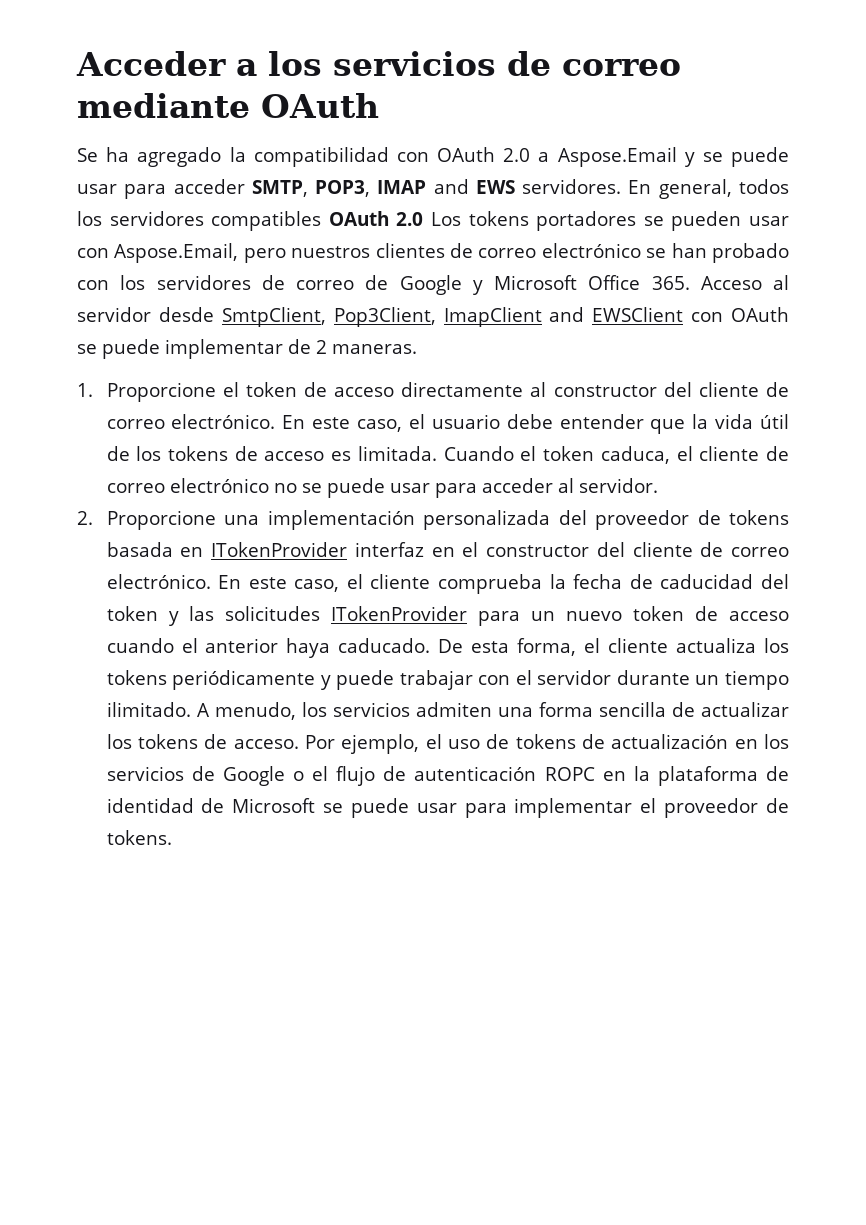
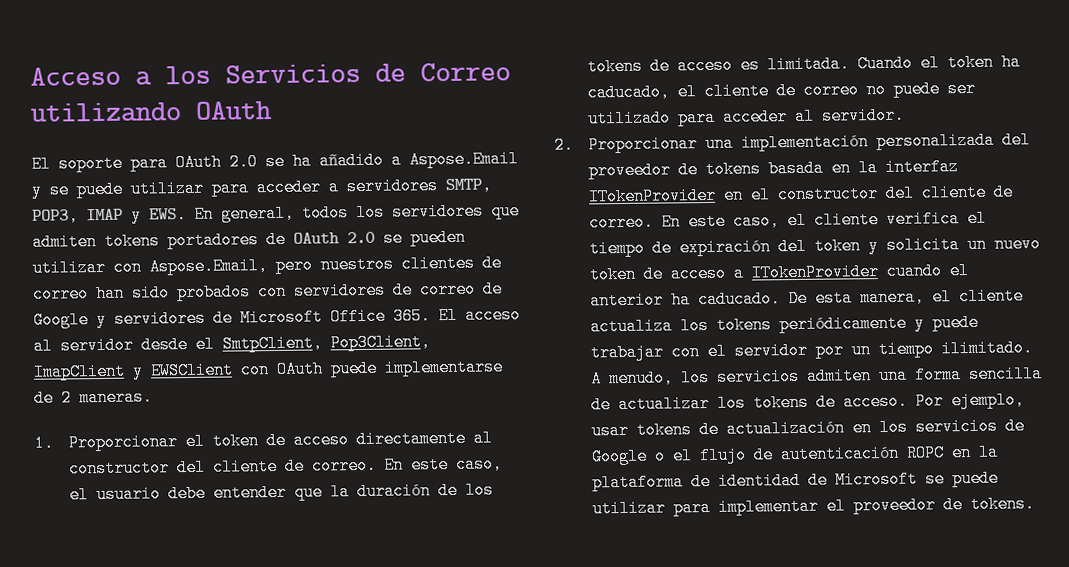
- Acceder a los servicios de correo mediante OAuth
- Se ha agregado la compatibilidad con OAuth 2.0 a Aspose.Email y se puede usar para acceder SMTP, POP3, IMAP and EWS servidores. En general, todos los servidores compatibles OAuth 2.0 Los tokens portadores se pueden usar con Aspose.Email, pero nuestros clientes de correo electrónico se han probado con los servidores de correo de Google y Microsoft Office 365. Acceso al servidor desde SmtpClient, Pop3Client, ImapClient and EWSClient con OAuth se puede implementar de 2 maneras.
+ Acceso a los Servicios de Correo utilizando OAuth
+ El soporte para OAuth 2.0 se ha añadido a Aspose.Email y se puede utilizar para acceder a servidores SMTP, POP3, IMAP y EWS. En general, todos los servidores que admiten tokens portadores de OAuth 2.0 se pueden utilizar con Aspose.Email, pero nuestros clientes de correo han sido probados con servidores de correo de Google y servidores de Microsoft Office 365. El acceso al servidor desde el SmtpClient, Pop3Client, ImapClient y EWSClient con OAuth puede implementarse de 2 maneras.
- 1. Proporcione el token de acceso directamente al constructor del cliente de correo electrónico.
+ 1. Proporcionar el token de acceso directamente al constructor del cliente de correo.
- En este caso, el usuario debe entender que la vida útil de los tokens de acceso es limitada.
+ En este caso, el usuario debe entender que la duración de los tokens de acceso es limitada.
- Cuando el token caduca, el cliente de correo electrónico no se puede usar para acceder al servidor.
+ Cuando el token ha caducado, el cliente de correo no puede ser utilizado para acceder al servidor.
- 2. Proporcione una implementación personalizada del proveedor de tokens basada en ITokenProvider interfaz en el constructor del cliente de correo electrónico.
+ 2. Proporcionar una implementación personalizada del proveedor de tokens basada en la interfaz ITokenProvider en el constructor del cliente de correo.
- En este caso, el cliente comprueba la fecha de caducidad del token y las solicitudes ITokenProvider para un nuevo token de acceso cuando el anterior haya caducado.
+ En este caso, el cliente verifica el tiempo de expiración del token y solicita un nuevo token de acceso a ITokenProvider cuando el anterior ha caducado.
- De esta forma, el cliente actualiza los tokens periódicamente y puede trabajar con el servidor durante un tiempo ilimitado.
+ De esta manera, el cliente actualiza los tokens periódicamente y puede trabajar con el servidor por un tiempo ilimitado.
- Por ejemplo, el uso de tokens de actualización en los servicios de Google o el flujo de autenticación ROPC en la plataforma de identidad de Microsoft se puede usar para implementar el proveedor de tokens.
+ Por ejemplo, usar tokens de actualización en los servicios de Google o el flujo de autenticación ROPC en la plataforma de identidad de Microsoft se puede utilizar para implementar el proveedor de tokens.

